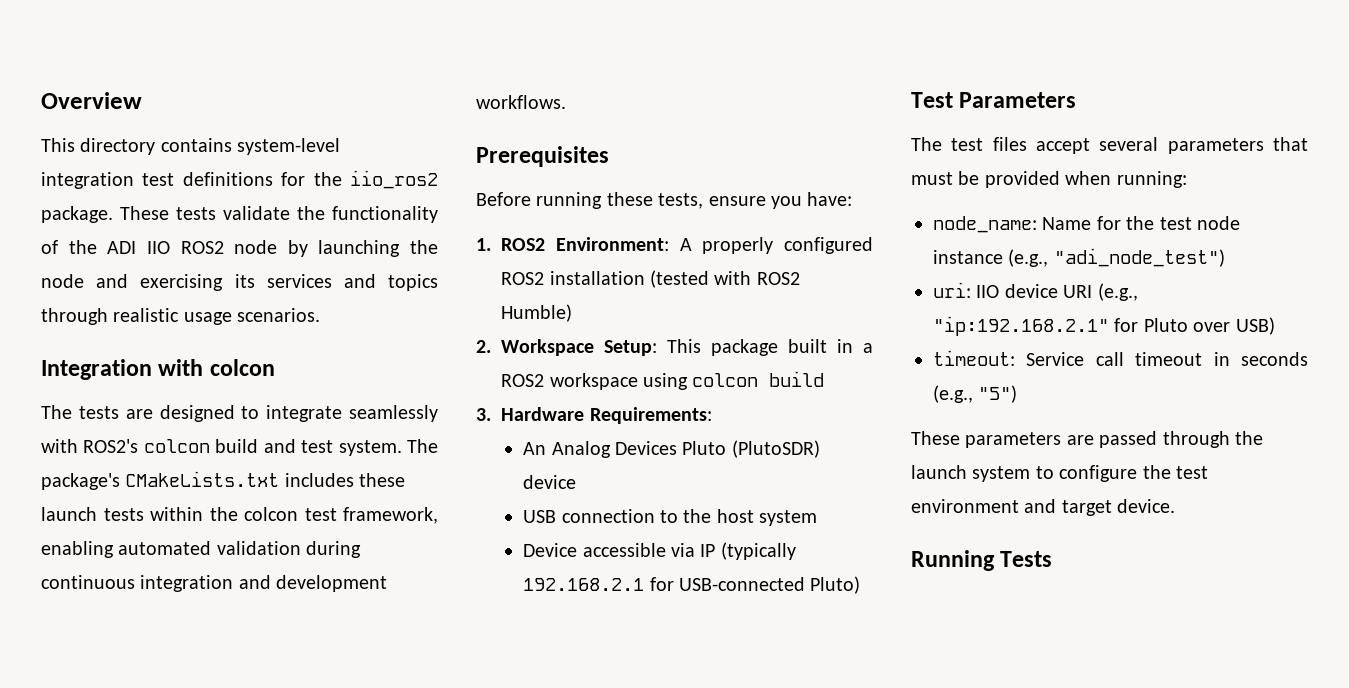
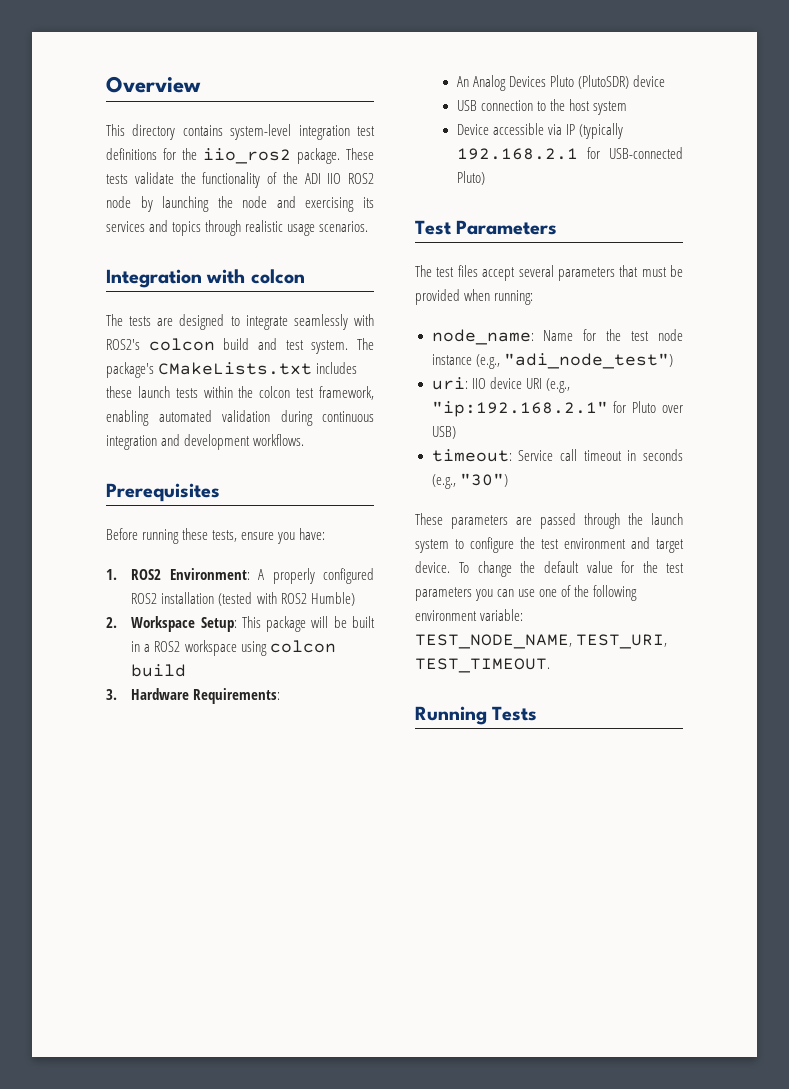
- 2. Workspace Setup: This package built in a ROS2 workspace using colcon build
+ 2. Workspace Setup: This package will be built in a ROS2 workspace using colcon build
- timeout: Service call timeout in seconds (e.g., "5")
+ timeout: Service call timeout in seconds (e.g., "30")
+ To change the default value for the test parameters you can use one of the following environment variable: TEST_NODE_NAME, TEST_URI, TEST_TIMEOUT.

